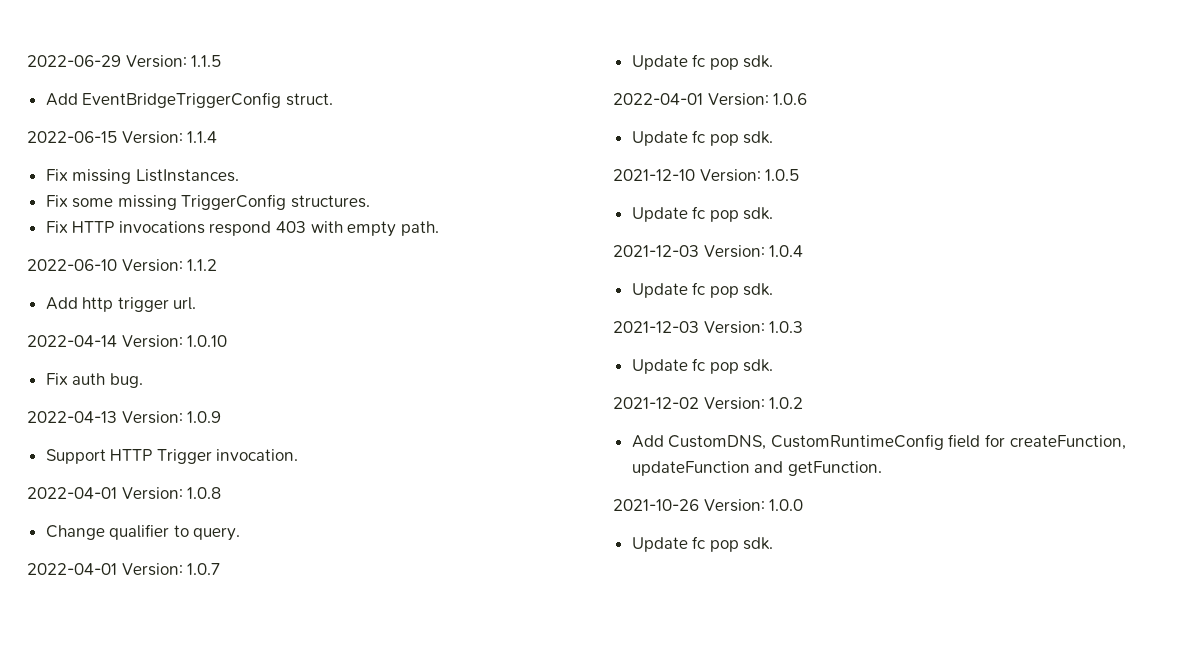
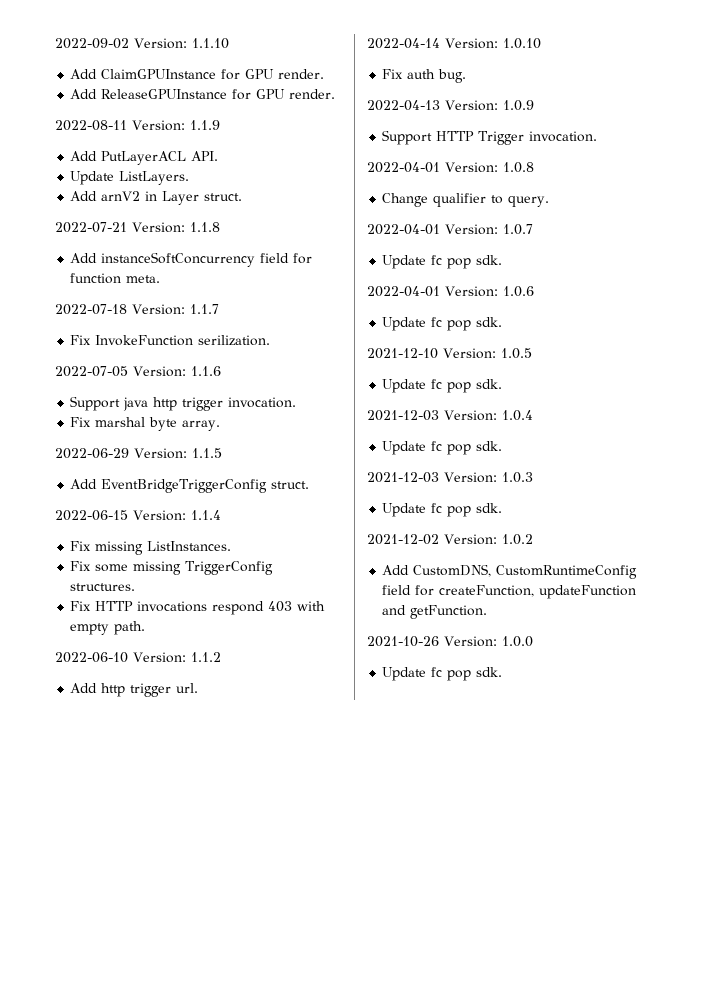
+ 2022-09-02 Version: 1.1.10
+ Add ClaimGPUInstance for GPU render.
+ Add ReleaseGPUInstance for GPU render.
+ 2022-08-11 Version: 1.1.9
+ Add PutLayerACL API.
+ Update ListLayers.
+ Add arnV2 in Layer struct.
+ 2022-07-21 Version: 1.1.8
+ Add instanceSoftConcurrency field for function meta.
+ 2022-07-18 Version: 1.1.7
+ Fix InvokeFunction serilization.
+ 2022-07-05 Version: 1.1.6
+ Support java http trigger invocation.
+ Fix marshal byte array.

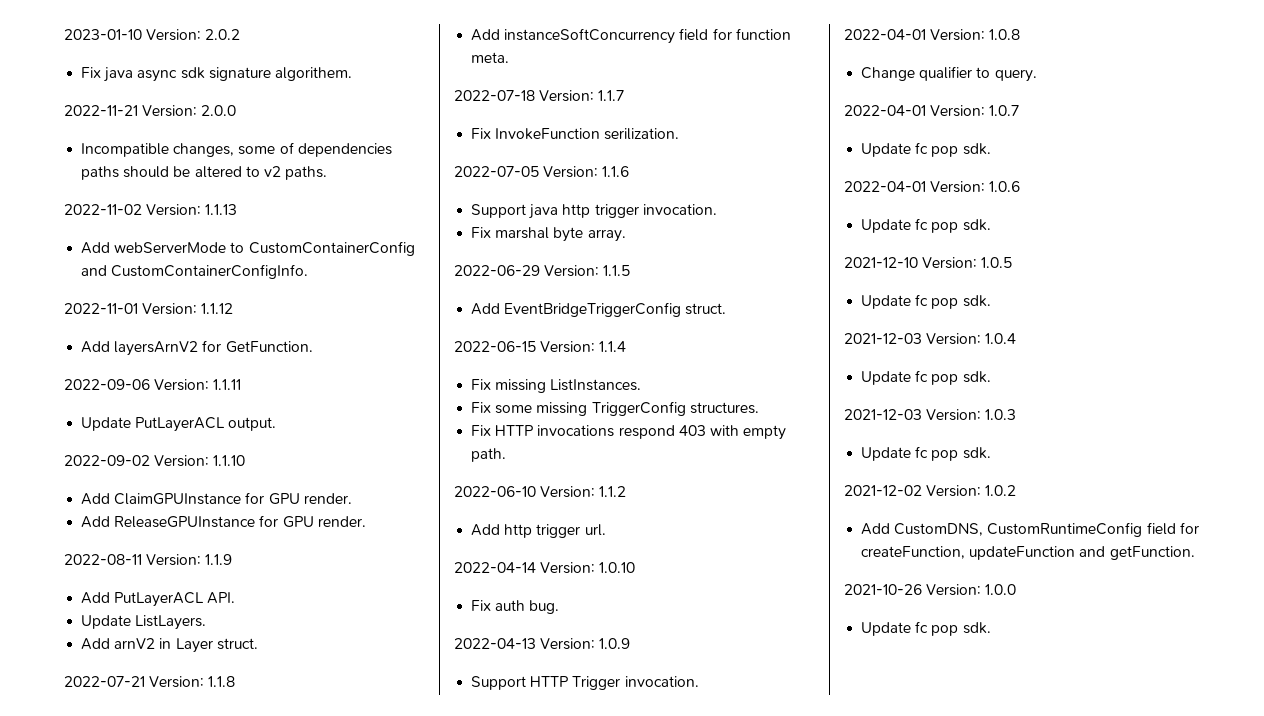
+ 2023-01-10 Version: 2.0.2
+ Fix java async sdk signature algorithem.
+ 2022-11-21 Version: 2.0.0
+ Incompatible changes, some of dependencies paths should be altered to v2 paths.
+ 2022-11-02 Version: 1.1.13
+ Add webServerMode to CustomContainerConfig and CustomContainerConfigInfo.
+ 2022-11-01 Version: 1.1.12
+ Add layersArnV2 for GetFunction.
+ 2022-09-06 Version: 1.1.11
+ Update PutLayerACL output.

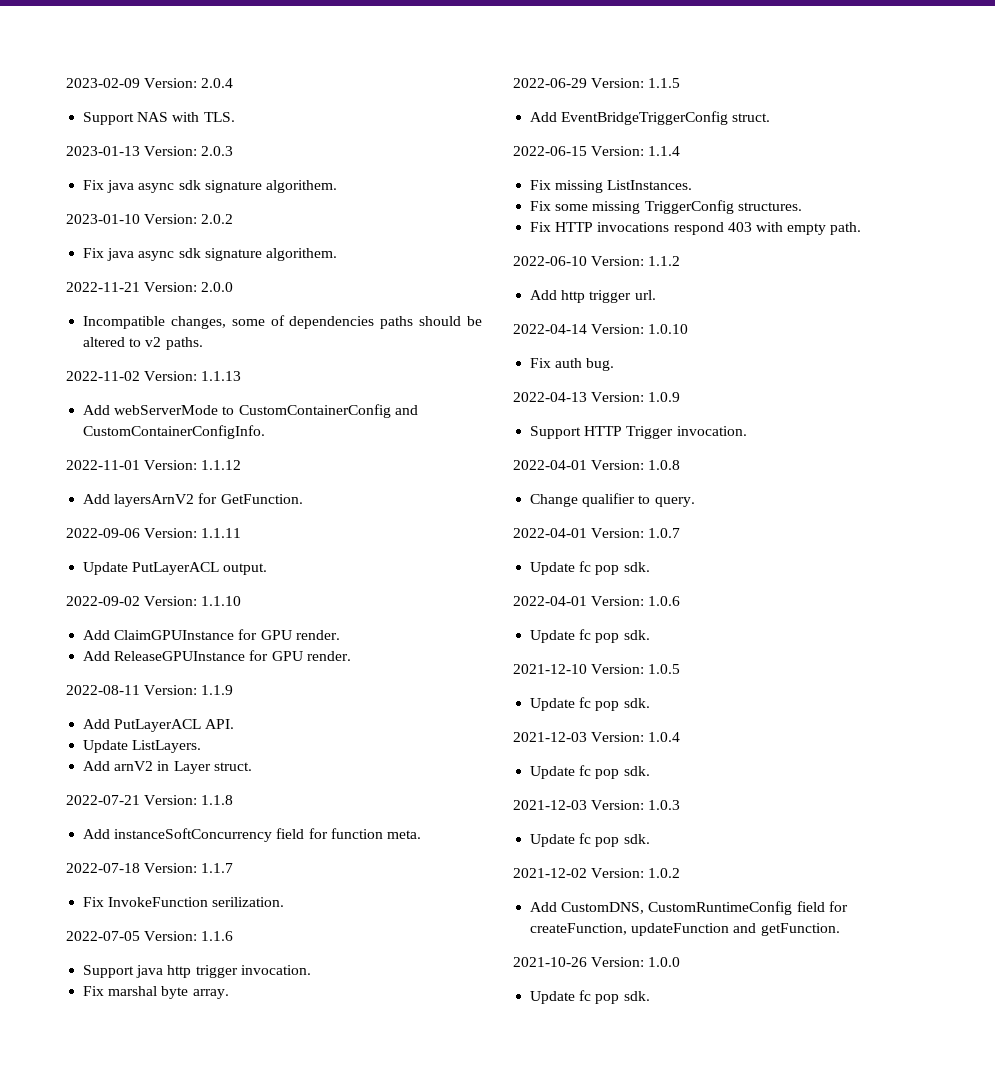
+ 2023-02-09 Version: 2.0.4
+ Support NAS with TLS.
+ 2023-01-13 Version: 2.0.3
+ Fix java async sdk signature algorithem.

